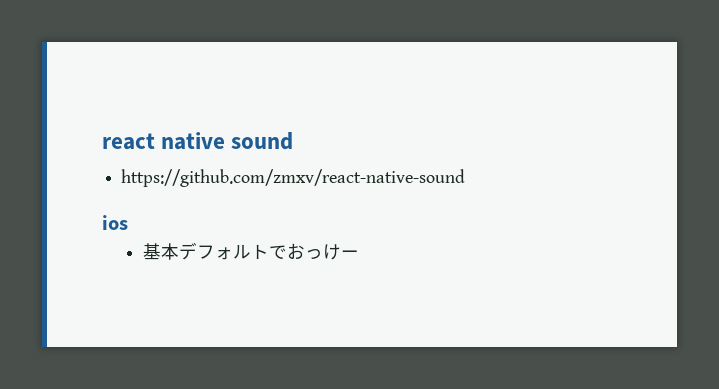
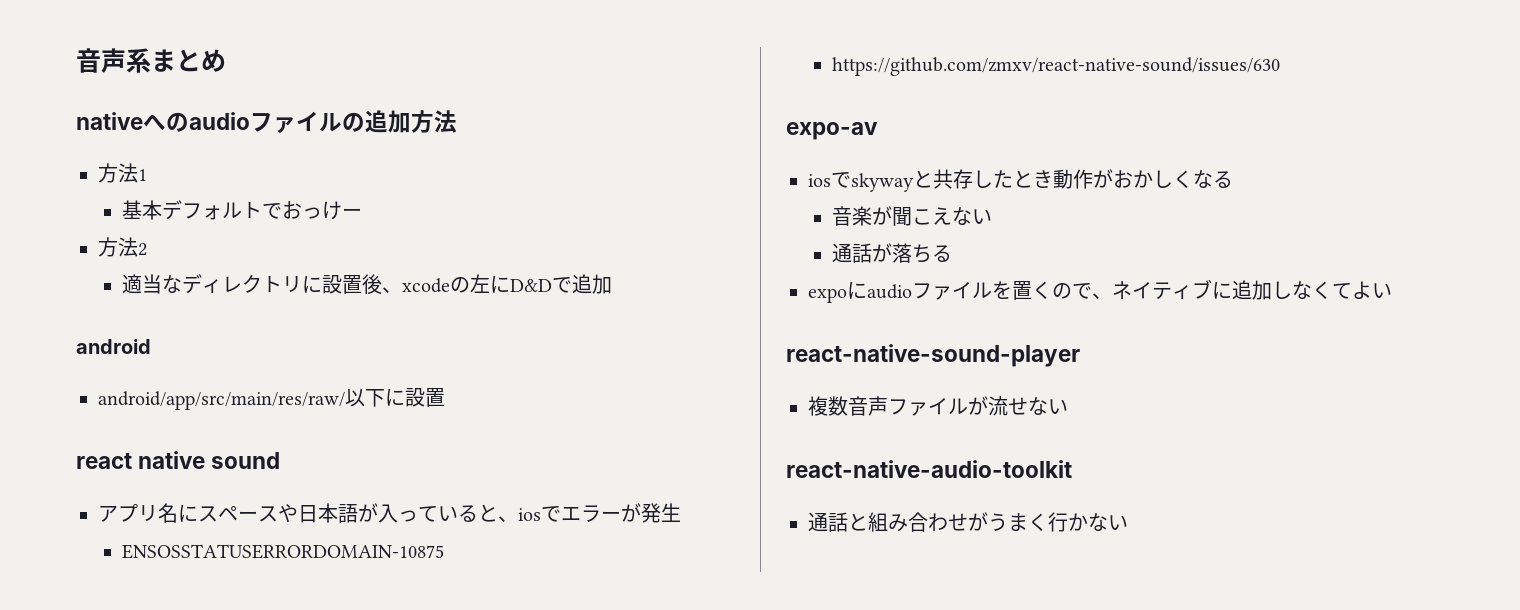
- react native sound
- https://github.com/zmxv/react-native-sound
- ios
+ 音声系まとめ
+ nativeへのaudioファイルの追加方法
+ 方法1
+ 方法2
+ 適当なディレクトリに設置後、xcodeの左にD&Dで追加
+ android
+ android/app/src/main/res/raw/以下に設置
+ react native sound
+ アプリ名にスペースや日本語が入っていると、iosでエラーが発生
+ ENSOSSTATUSERRORDOMAIN-10875
+ https://github.com/zmxv/react-native-sound/issues/630
+ expo-av
+ iosでskywayと共存したとき動作がおかしくなる
+ 音楽が聞こえない
+ 通話が落ちる
+ expoにaudioファイルを置くので、ネイティブに追加しなくてよい
+ react-native-sound-player
+ 複数音声ファイルが流せない
+ react-native-audio-toolkit
+ 通話と組み合わせがうまく行かない

